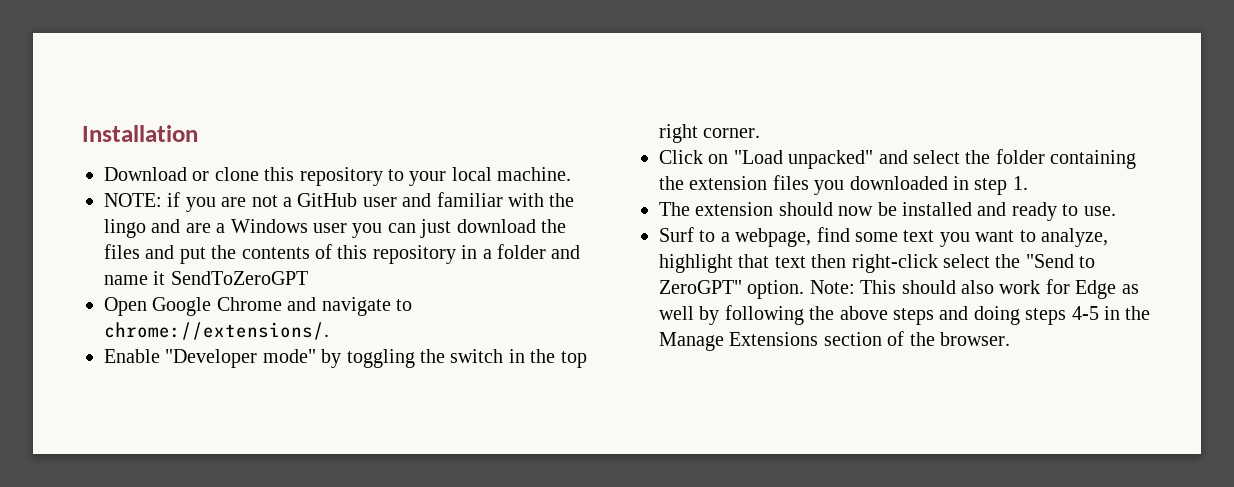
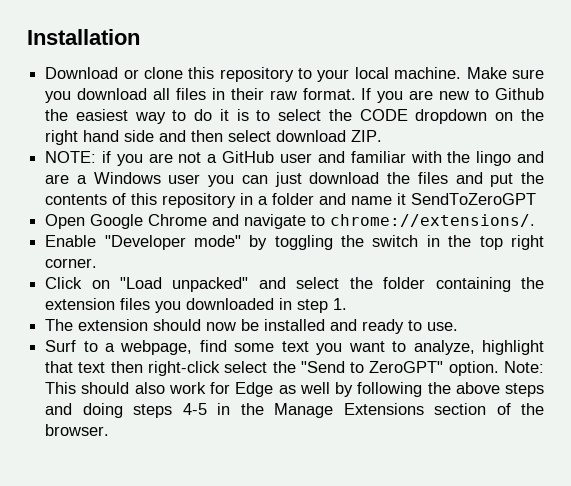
+ Make sure you download all files in their raw format. If you are new to Github the easiest way to do it is to select the CODE dropdown on the right hand side and then select download ZIP.

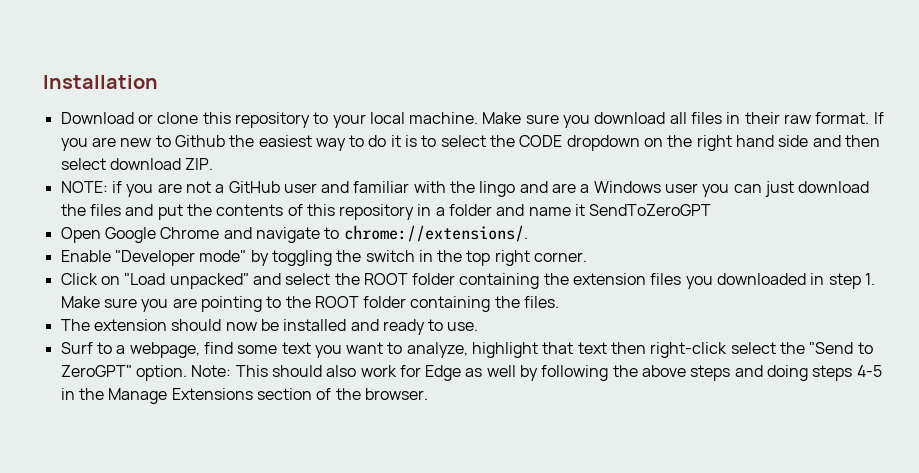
- Click on "Load unpacked" and select the folder containing the extension files you downloaded in step 1.
+ Click on "Load unpacked" and select the ROOT folder containing the extension files you downloaded in step 1. Make sure you are pointing to the ROOT folder containing the files.

